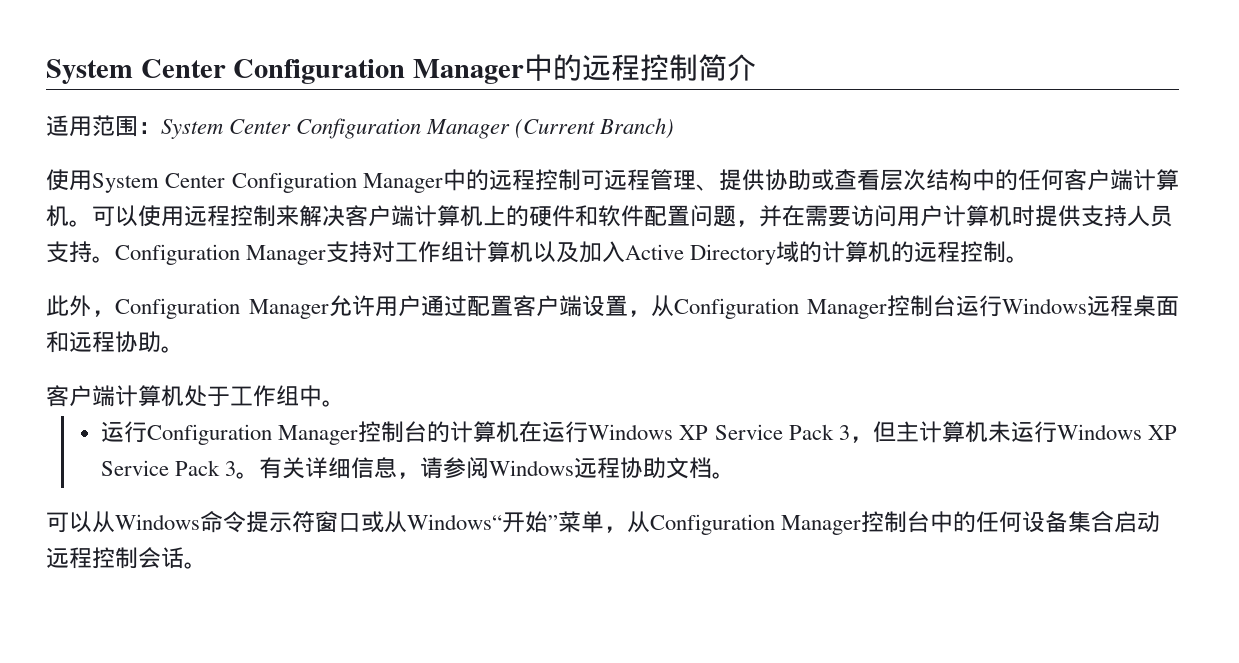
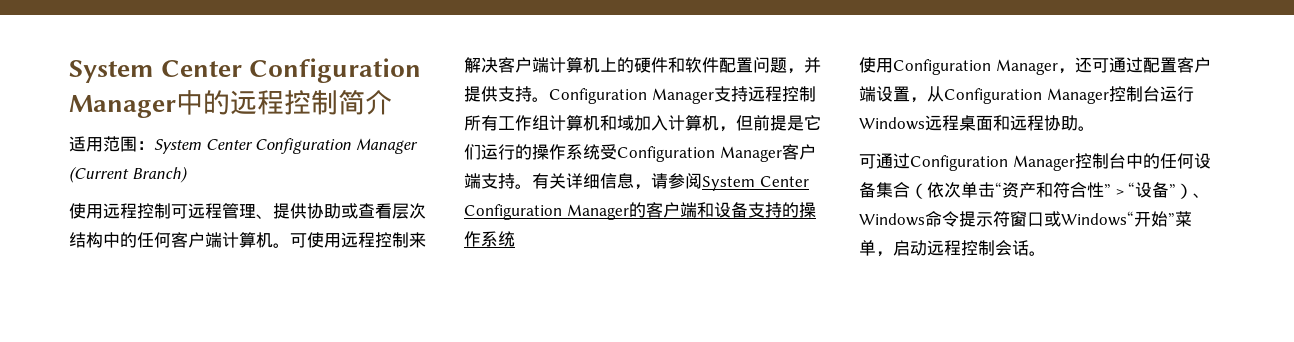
- 使用System Center Configuration Manager中的远程控制可远程管理、提供协助或查看层次结构中的任何客户端计算机。
+ 使用远程控制可远程管理、提供协助或查看层次结构中的任何客户端计算机。
- 可以使用远程控制来解决客户端计算机上的硬件和软件配置问题，并在需要访问用户计算机时提供支持人员支持。Configuration Manager支持对工作组计算机以及加入Active Directory域的计算机的远程控制。
- 此外，Configuration Manager允许用户通过配置客户端设置，从Configuration Manager控制台运行Windows远程桌面和远程协助。
+ 可使用远程控制来解决客户端计算机上的硬件和软件配置问题，并提供支持。Configuration Manager支持远程控制所有工作组计算机和域加入计算机，但前提是它们运行的操作系统受Configuration Manager客户端支持。有关详细信息，请参阅System Center Configuration Manager的客户端和设备支持的操作系统
+ 使用Configuration Manager，还可通过配置客户端设置，从Configuration Manager控制台运行Windows远程桌面和远程协助。
- 客户端计算机处于工作组中。
- 运行Configuration Manager控制台的计算机在运行Windows XP Service Pack 3，但主计算机未运行Windows XP Service Pack 3。有关详细信息，请参阅Windows远程协助文档。
- 可以从Windows命令提示符窗口或从Windows“开始”菜单，从Configuration Manager控制台中的任何设备集合启动远程控制会话。
+ 可通过Configuration Manager控制台中的任何设备集合（依次单击“资产和符合性” > “设备”）、Windows命令提示符窗口或Windows“开始”菜单，启动远程控制会话。

